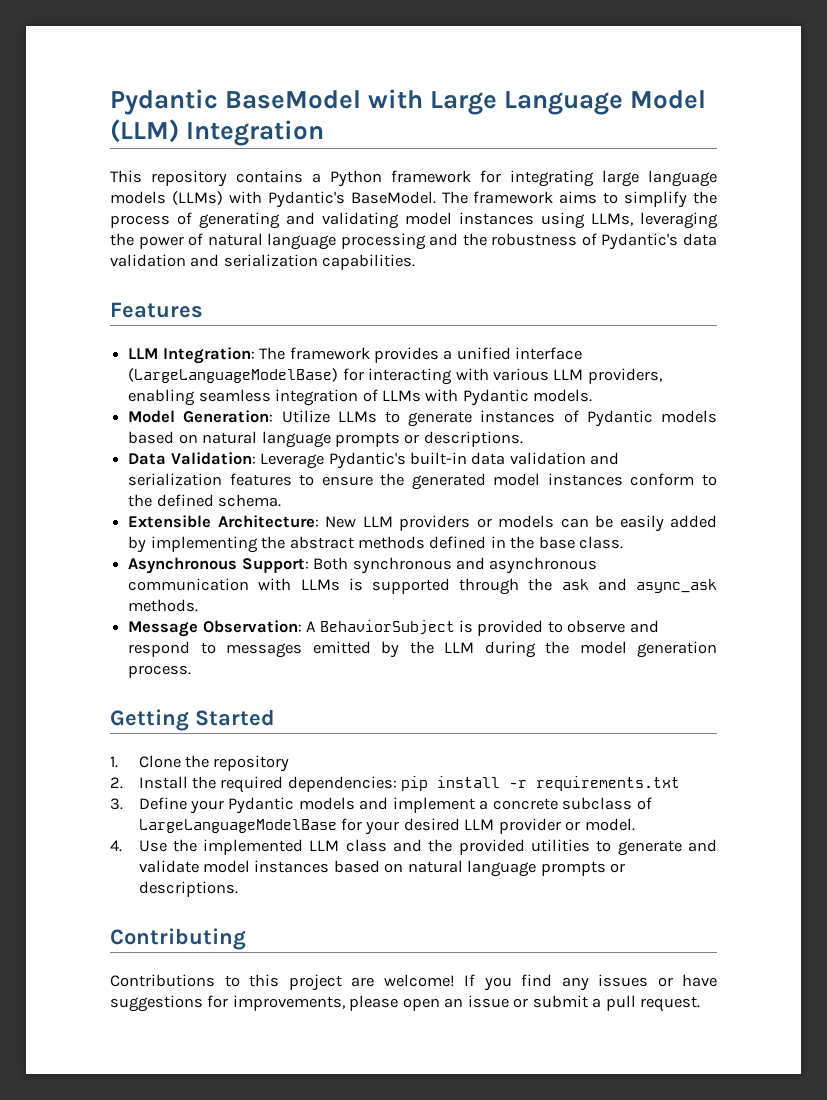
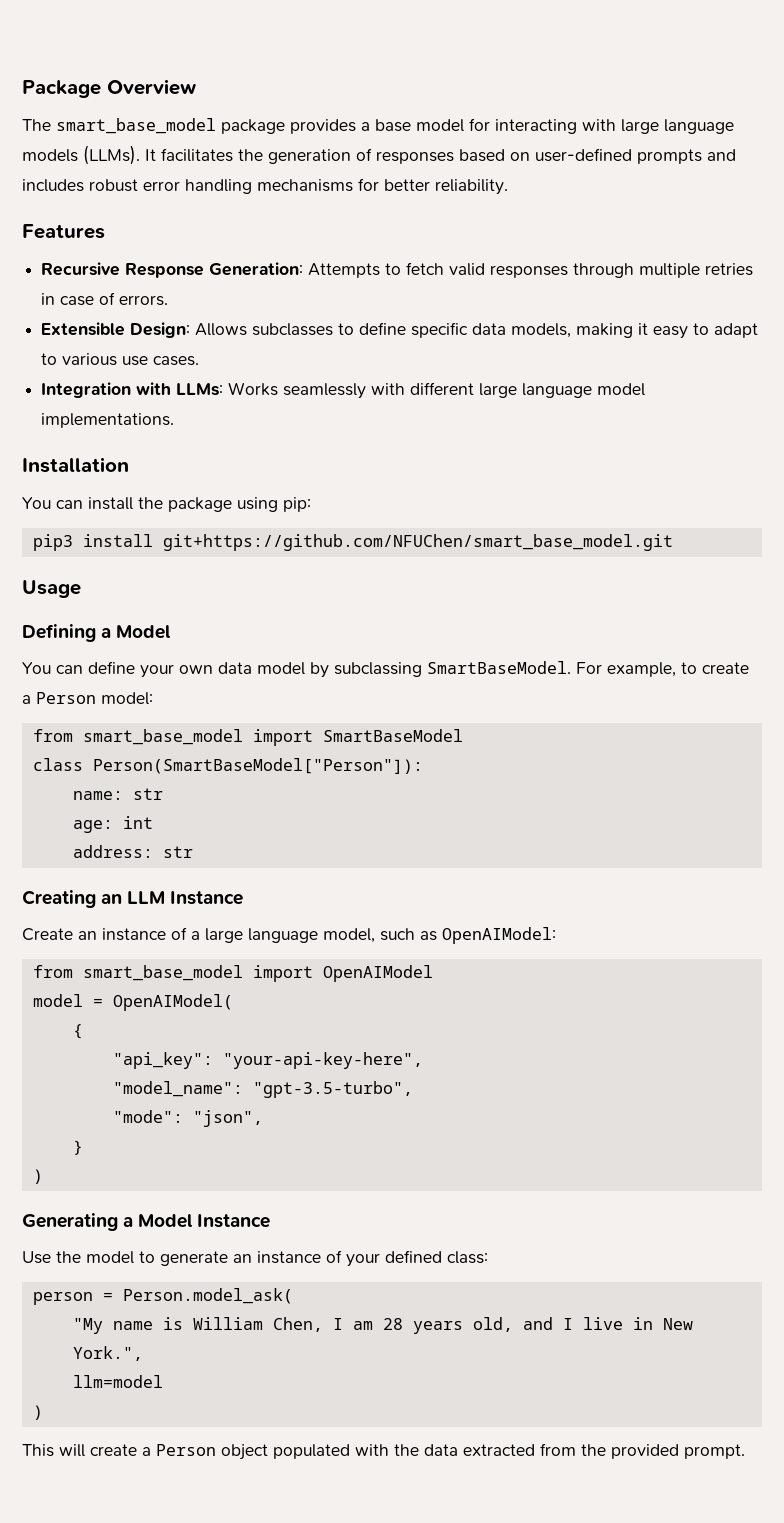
- Pydantic BaseModel with Large Language Model (LLM) Integration
- This repository contains a Python framework for integrating large language models (LLMs) with Pydantic's BaseModel. The framework aims to simplify the process of generating and validating model instances using LLMs, leveraging the power of natural language processing and the robustness of Pydantic's data validation and serialization capabilities.
+ Package Overview
+ The smart_base_model package provides a base model for interacting with large language models (LLMs). It facilitates the generation of responses based on user-defined prompts and includes robust error handling mechanisms for better reliability.
  Features
- LLM Integration: The framework provides a unified interface (LargeLanguageModelBase) for interacting with various LLM providers, enabling seamless integration of LLMs with Pydantic models.
- Model Generation: Utilize LLMs to generate instances of Pydantic models based on natural language prompts or descriptions.
- Data Validation: Leverage Pydantic's built-in data validation and serialization features to ensure the generated model instances conform to the defined schema.
- Extensible Architecture: New LLM providers or models can be easily added by implementing the abstract methods defined in the base class.
- Asynchronous Support: Both synchronous and asynchronous communication with LLMs is supported through the ask and async_ask methods.
- Message Observation: A BehaviorSubject is provided to observe and respond to messages emitted by the LLM during the model generation process.
- Getting Started
- 1. Clone the repository
- 2. Install the required dependencies: pip install -r requirements.txt
- 3. Define your Pydantic models and implement a concrete subclass of LargeLanguageModelBase for your desired LLM provider or model.
- 4. Use the implemented LLM class and the provided utilities to generate and validate model instances based on natural language prompts or descriptions.
- Contributing
- Contributions to this project are welcome! If you find any issues or have suggestions for improvements, please open an issue or submit a pull request.
+ Recursive Response Generation: Attempts to fetch valid responses through multiple retries in case of errors.
+ Extensible Design: Allows subclasses to define specific data models, making it easy to adapt to various use cases.
+ Integration with LLMs: Works seamlessly with different large language model implementations.
+ Installation
+ You can install the package using pip:
+ pip3 install git+https://github.com/NFUChen/smart_base_model.git
+ Usage
+ Defining a Model
+ You can define your own data model by subclassing SmartBaseModel. For example, to create a Person model:
+ from smart_base_model import SmartBaseModel
+ class Person(SmartBaseModel["Person"]):
+ name: str
+ age: int
+ address: str
+ Creating an LLM Instance
+ Create an instance of a large language model, such as OpenAIModel:
+ from smart_base_model import OpenAIModel
+ model = OpenAIModel(
+ {
+ "api_key": "your-api-key-here",
+ "model_name": "gpt-3.5-turbo",
+ "mode": "json",
+ }
+ )
+ Generating a Model Instance
+ Use the model to generate an instance of your defined class:
+ person = Person.model_ask(
+ "My name is William Chen, I am 28 years old, and I live in New York.",
+ llm=model
+ )
+ This will create a Person object populated with the data extracted from the provided prompt.

